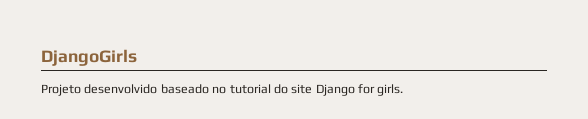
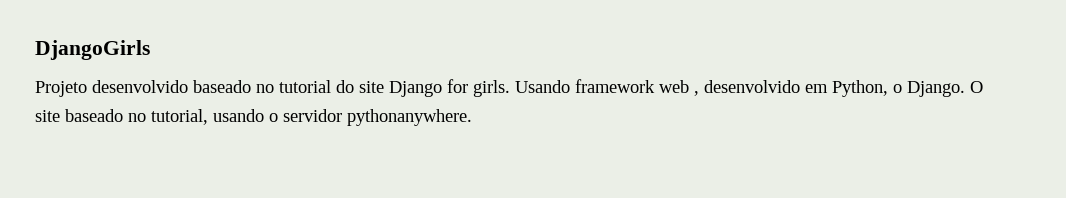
+ Usando framework web , desenvolvido em Python, o Django. O site baseado no tutorial, usando o servidor pythonanywhere.

